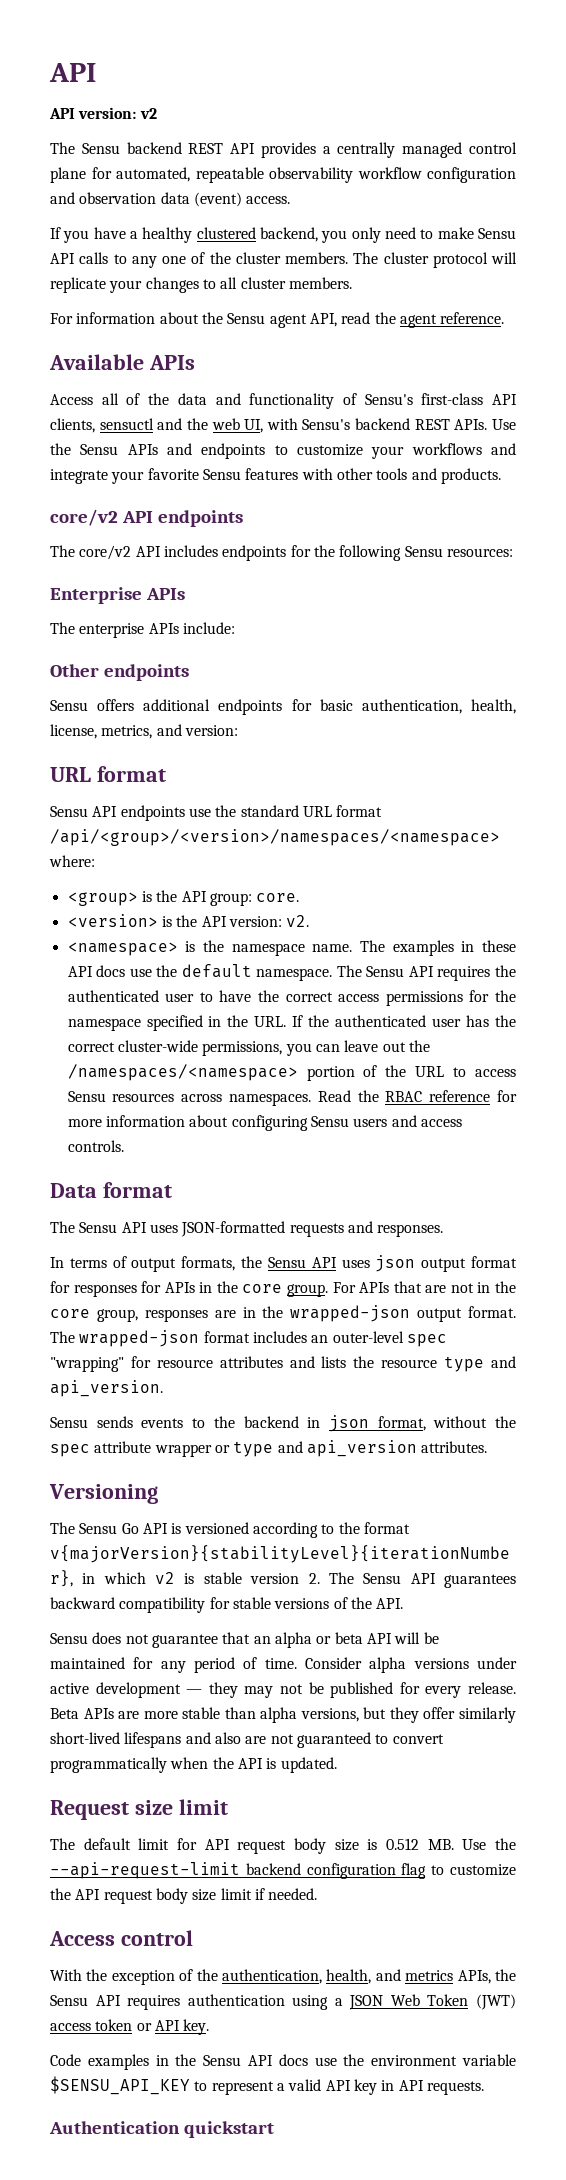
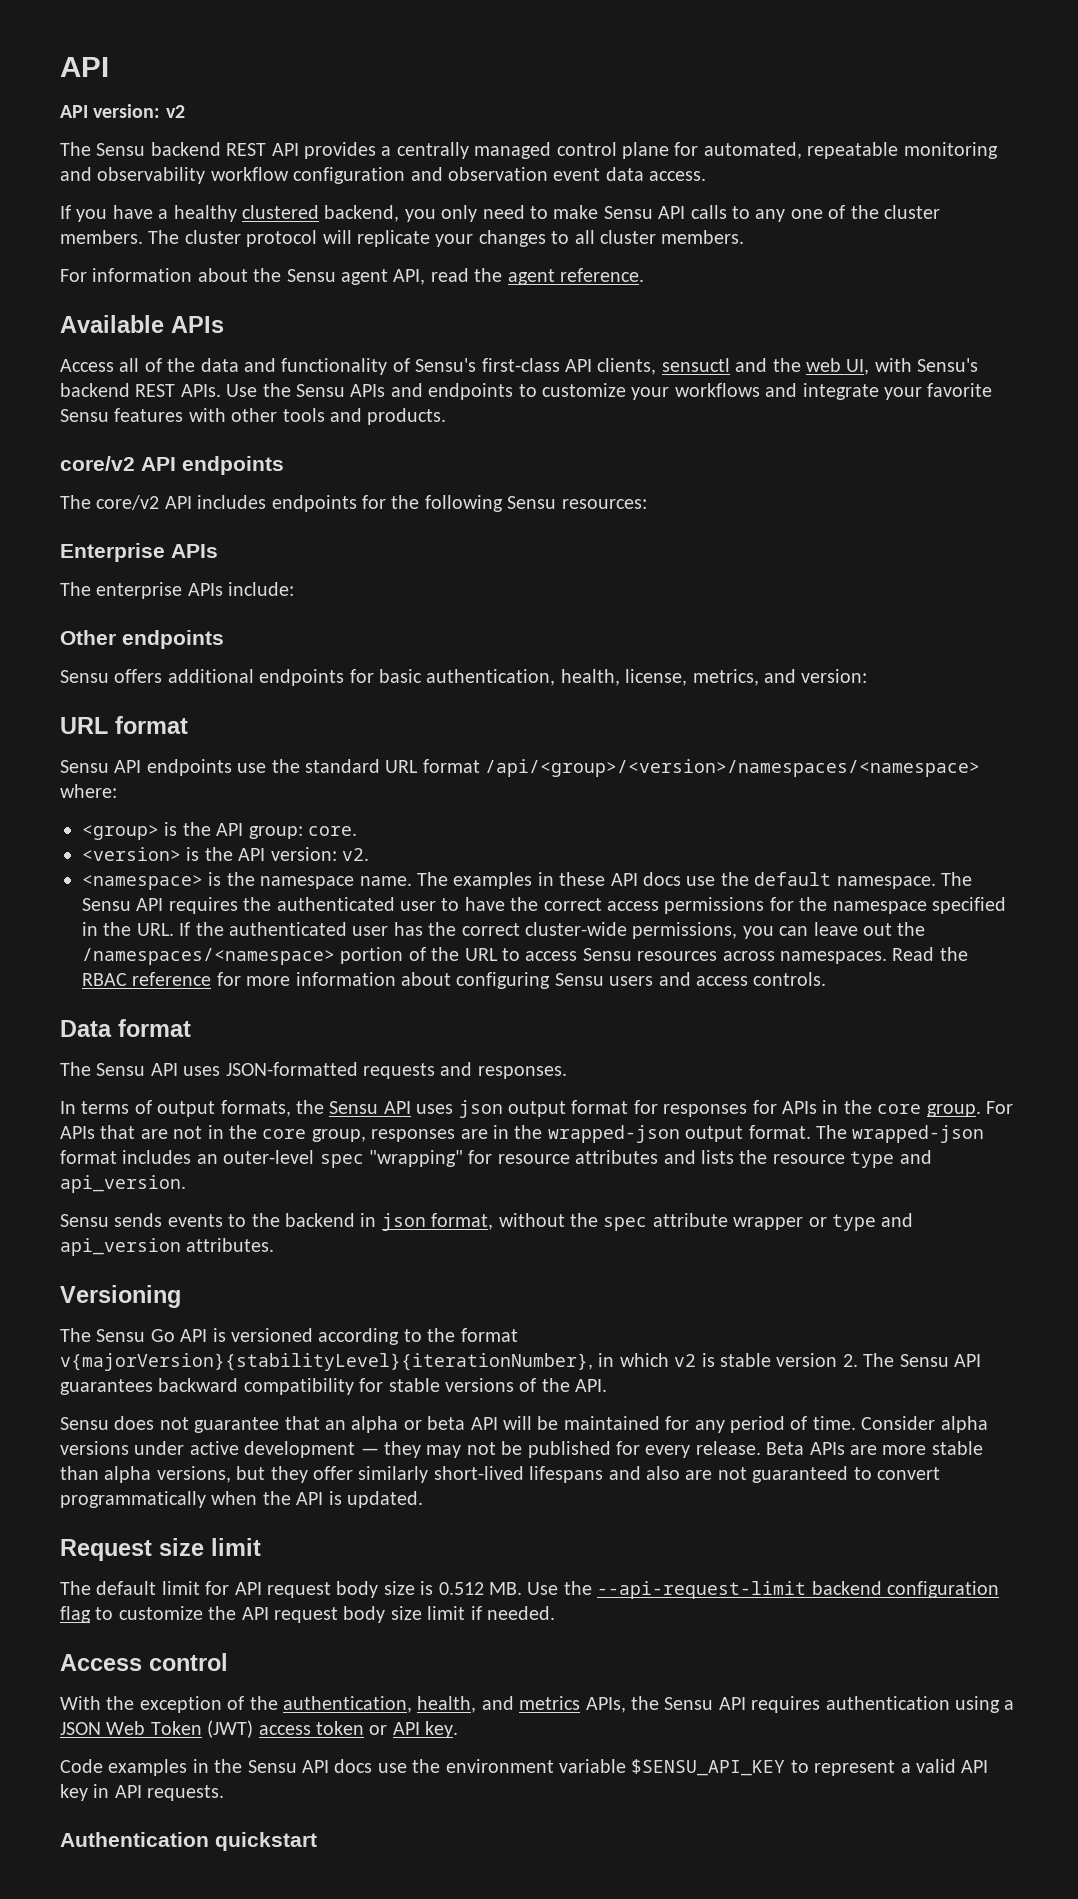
- The Sensu backend REST API provides a centrally managed control plane for automated, repeatable observability workflow configuration and observation data (event) access.
+ The Sensu backend REST API provides a centrally managed control plane for automated, repeatable monitoring and observability workflow configuration and observation event data access.

